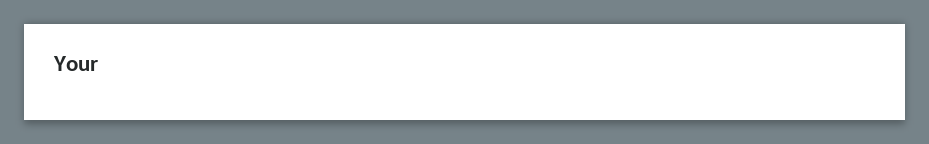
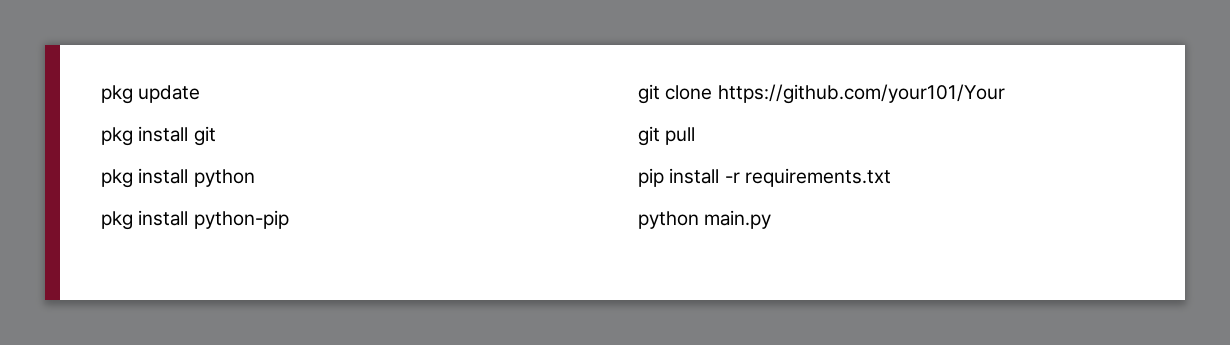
- Your
+ pkg update
+ pkg install git
+ pkg install python
+ pkg install python-pip
+ git clone https://github.com/your101/Your
+ git pull
+ pip install -r requirements.txt
+ python main.py

